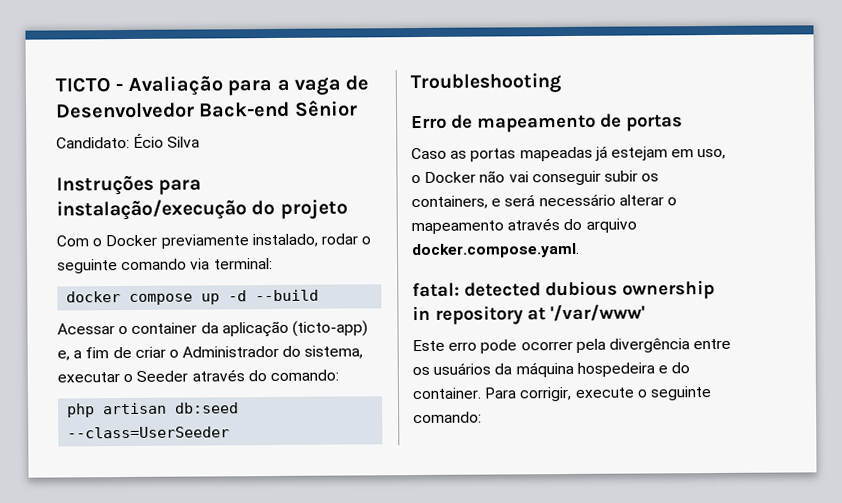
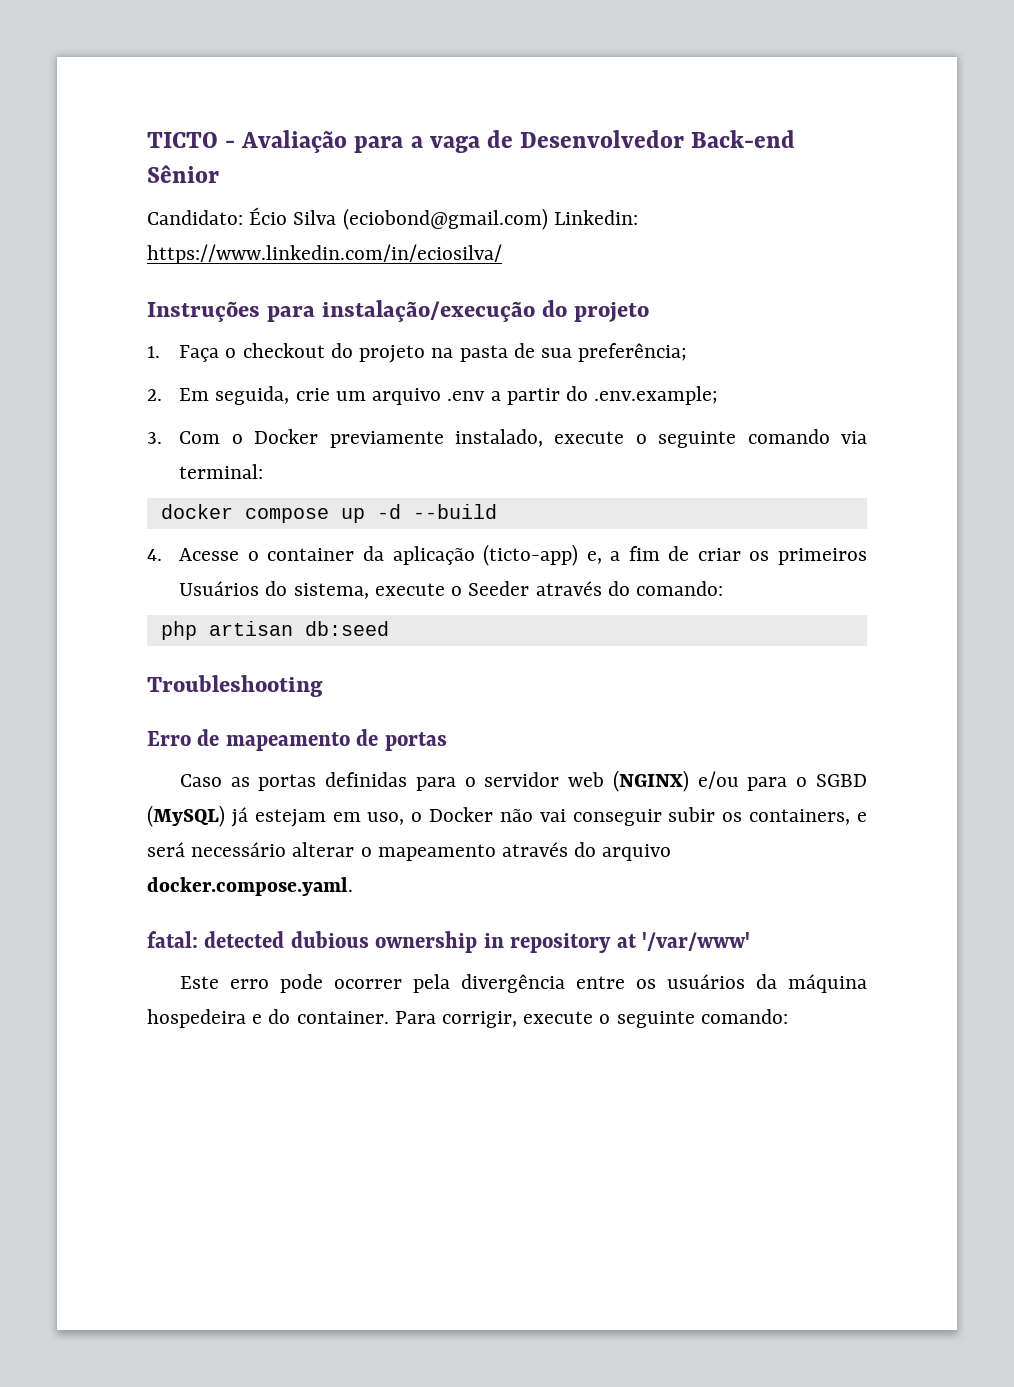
- Candidato: Écio Silva
+ Candidato: Écio Silva (eciobond@gmail.com) Linkedin: https://www.linkedin.com/in/eciosilva/
- Com o Docker previamente instalado, rodar o seguinte comando via terminal:
+ 1. Faça o checkout do projeto na pasta de sua preferência;
+ 2. Em seguida, crie um arquivo .env a partir do .env.example;
+ 3. Com o Docker previamente instalado, execute o seguinte comando via terminal:
- Acessar o container da aplicação (ticto-app) e, a fim de criar o Administrador do sistema, executar o Seeder através do comando:
+ 4. Acesse o container da aplicação (ticto-app) e, a fim de criar os primeiros Usuários do sistema, execute o Seeder através do comando:
- php artisan db:seed --class=UserSeeder
+ php artisan db:seed
- Caso as portas mapeadas já estejam em uso, o Docker não vai conseguir subir os containers, e será necessário alterar o mapeamento através do arquivo docker.compose.yaml.
+ Caso as portas definidas para o servidor web (NGINX) e/ou para o SGBD (MySQL) já estejam em uso, o Docker não vai conseguir subir os containers, e será necessário alterar o mapeamento através do arquivo docker.compose.yaml.

